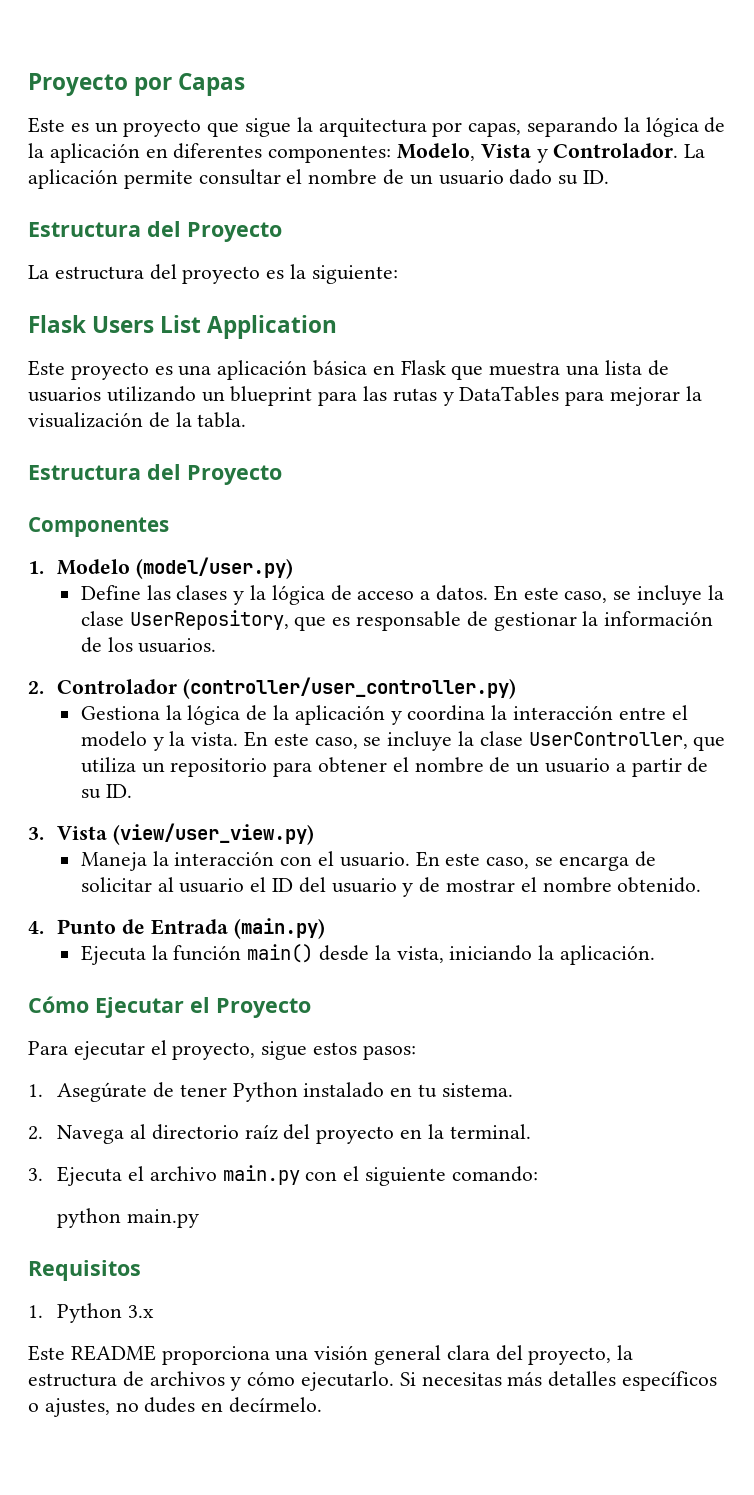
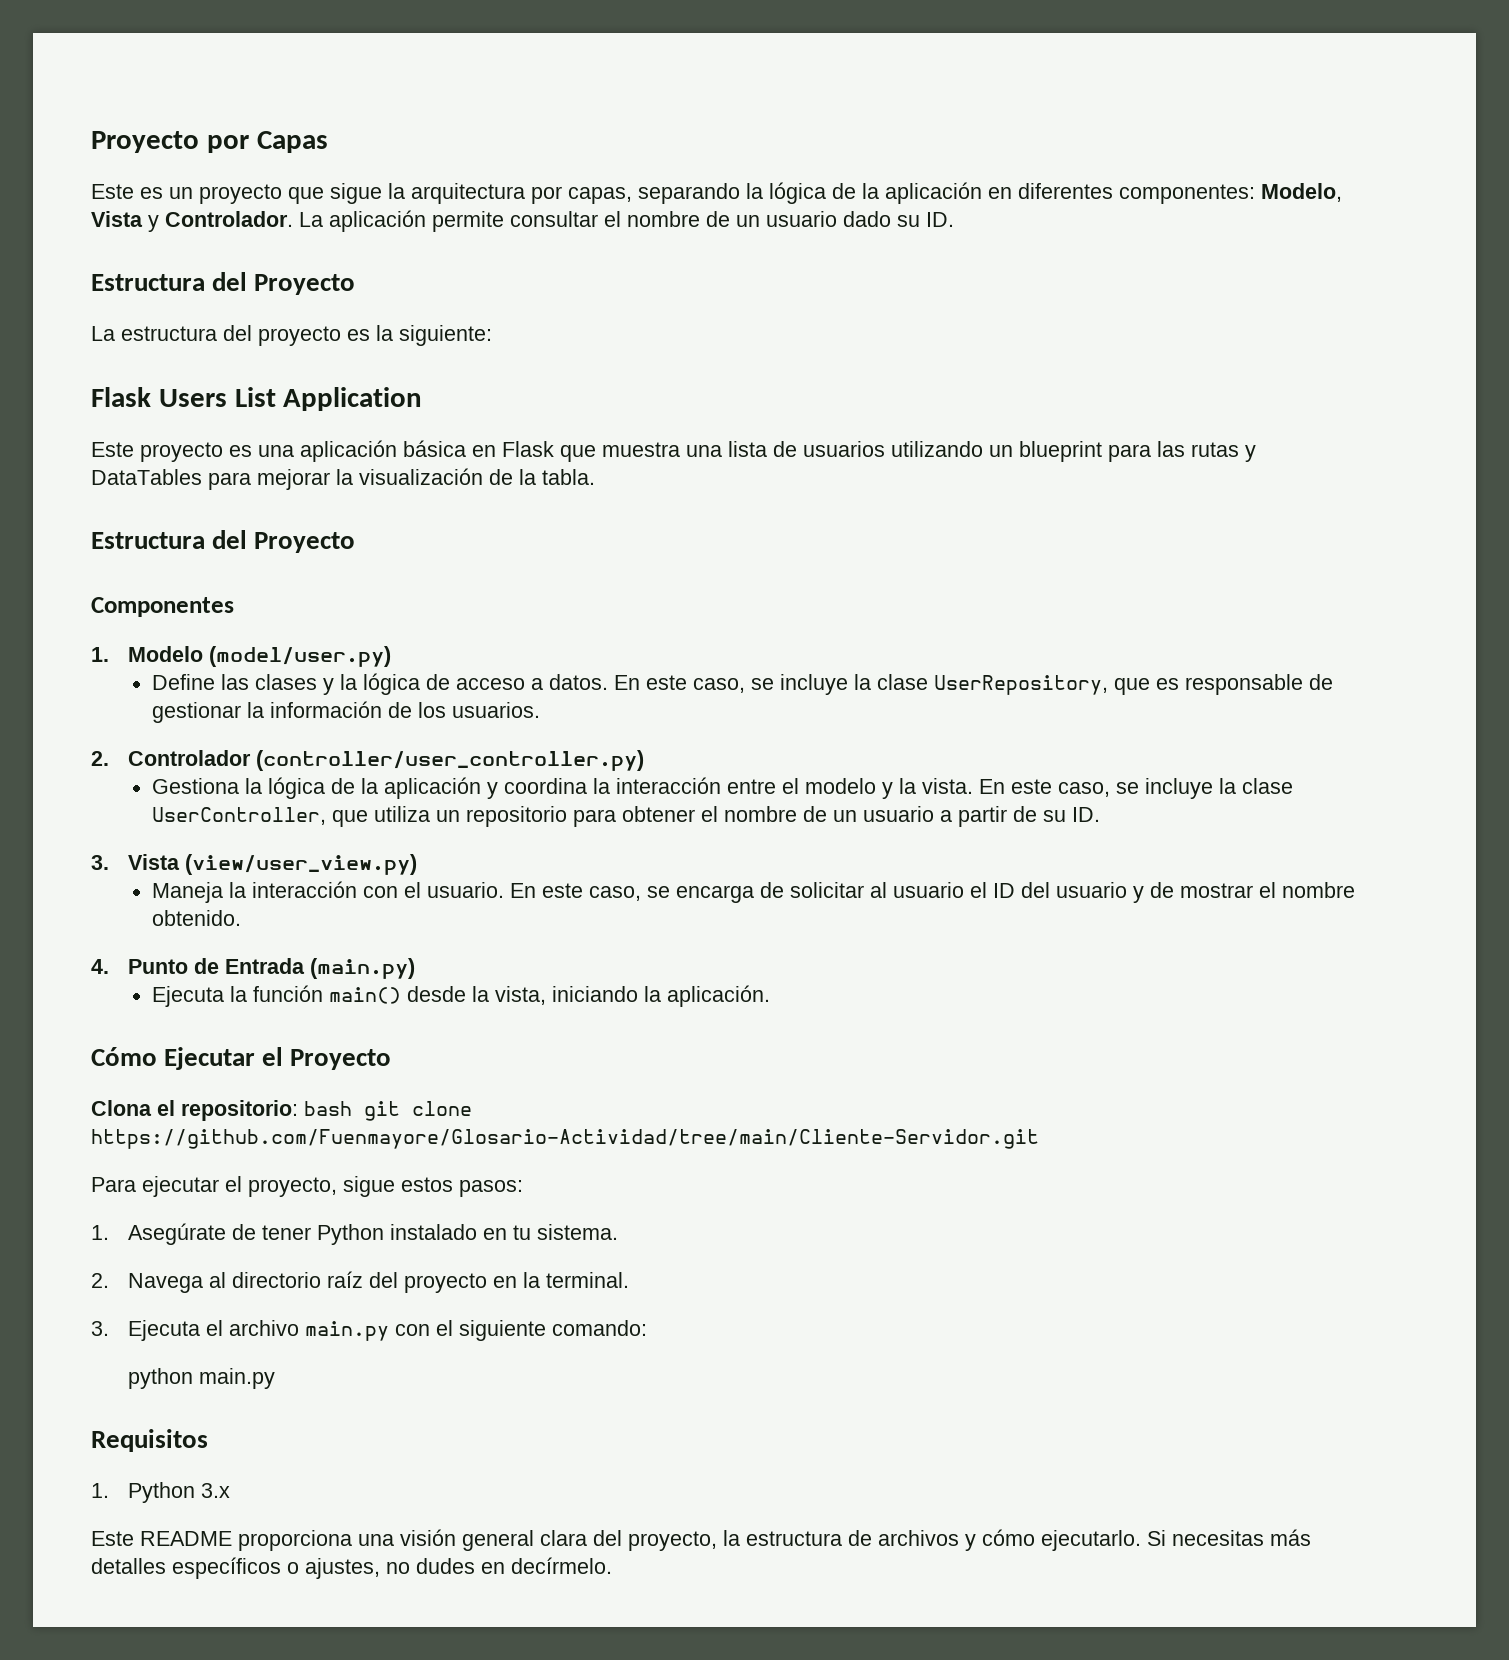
+ Clona el repositorio: bash git clone https://github.com/Fuenmayore/Glosario-Actividad/tree/main/Cliente-Servidor.git

